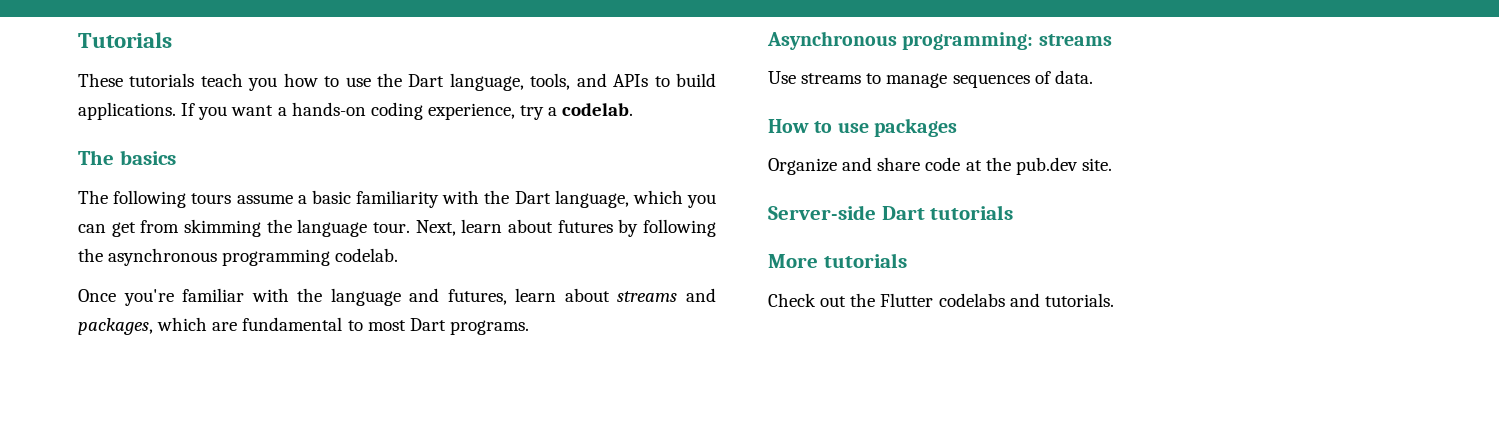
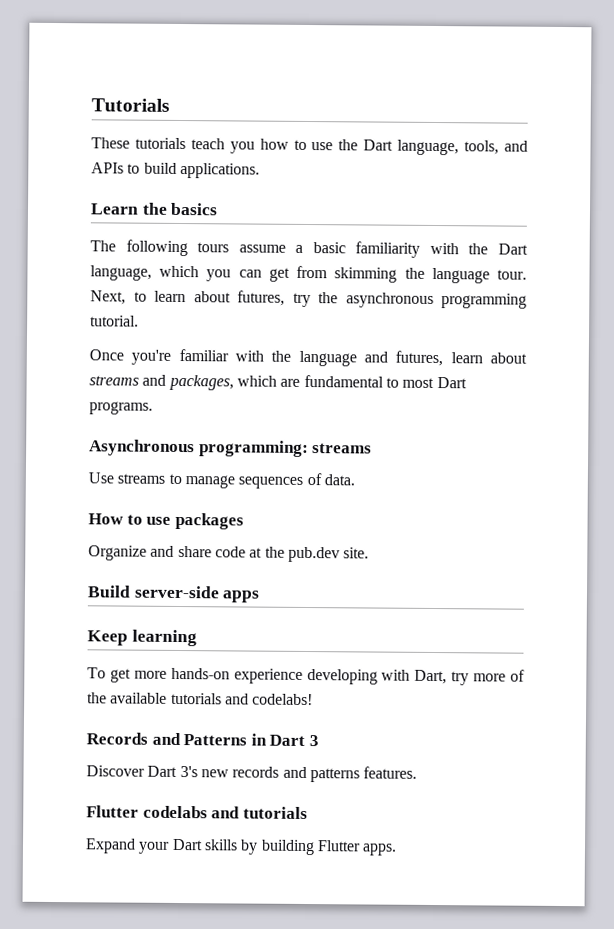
- These tutorials teach you how to use the Dart language, tools, and APIs to build applications. If you want a hands-on coding experience, try a codelab.
- The basics
+ These tutorials teach you how to use the Dart language, tools, and APIs to build applications.
+ Learn the basics
- Next, learn about futures by following the asynchronous programming codelab.
+ Next, to learn about futures, try the asynchronous programming tutorial.
- Server-side Dart tutorials
- More tutorials
- Check out the Flutter codelabs and tutorials.
+ Build server-side apps
+ Keep learning
+ To get more hands-on experience developing with Dart, try more of the available tutorials and codelabs!
+ Records and Patterns in Dart 3
+ Discover Dart 3's new records and patterns features.
+ Flutter codelabs and tutorials
+ Expand your Dart skills by building Flutter apps.

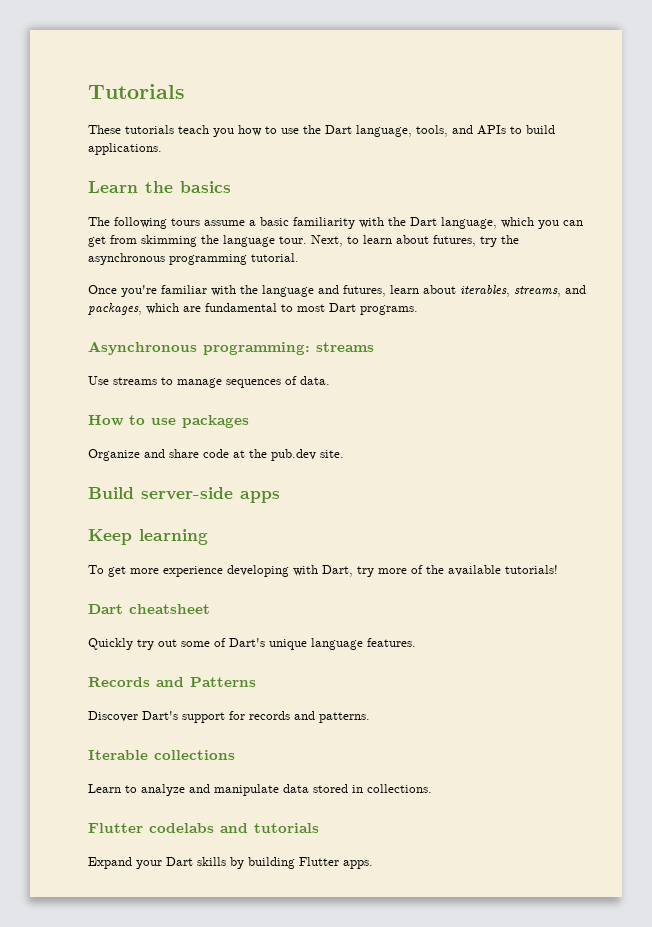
- Once you're familiar with the language and futures, learn about streams and packages, which are fundamental to most Dart programs.
+ Once you're familiar with the language and futures, learn about iterables, streams, and packages, which are fundamental to most Dart programs.
- To get more hands-on experience developing with Dart, try more of the available tutorials and codelabs!
- Records and Patterns in Dart 3
- Discover Dart 3's new records and patterns features.
+ To get more experience developing with Dart, try more of the available tutorials!
+ Dart cheatsheet
+ Quickly try out some of Dart's unique language features.
+ Records and Patterns
+ Discover Dart's support for records and patterns.
+ Iterable collections
+ Learn to analyze and manipulate data stored in collections.

